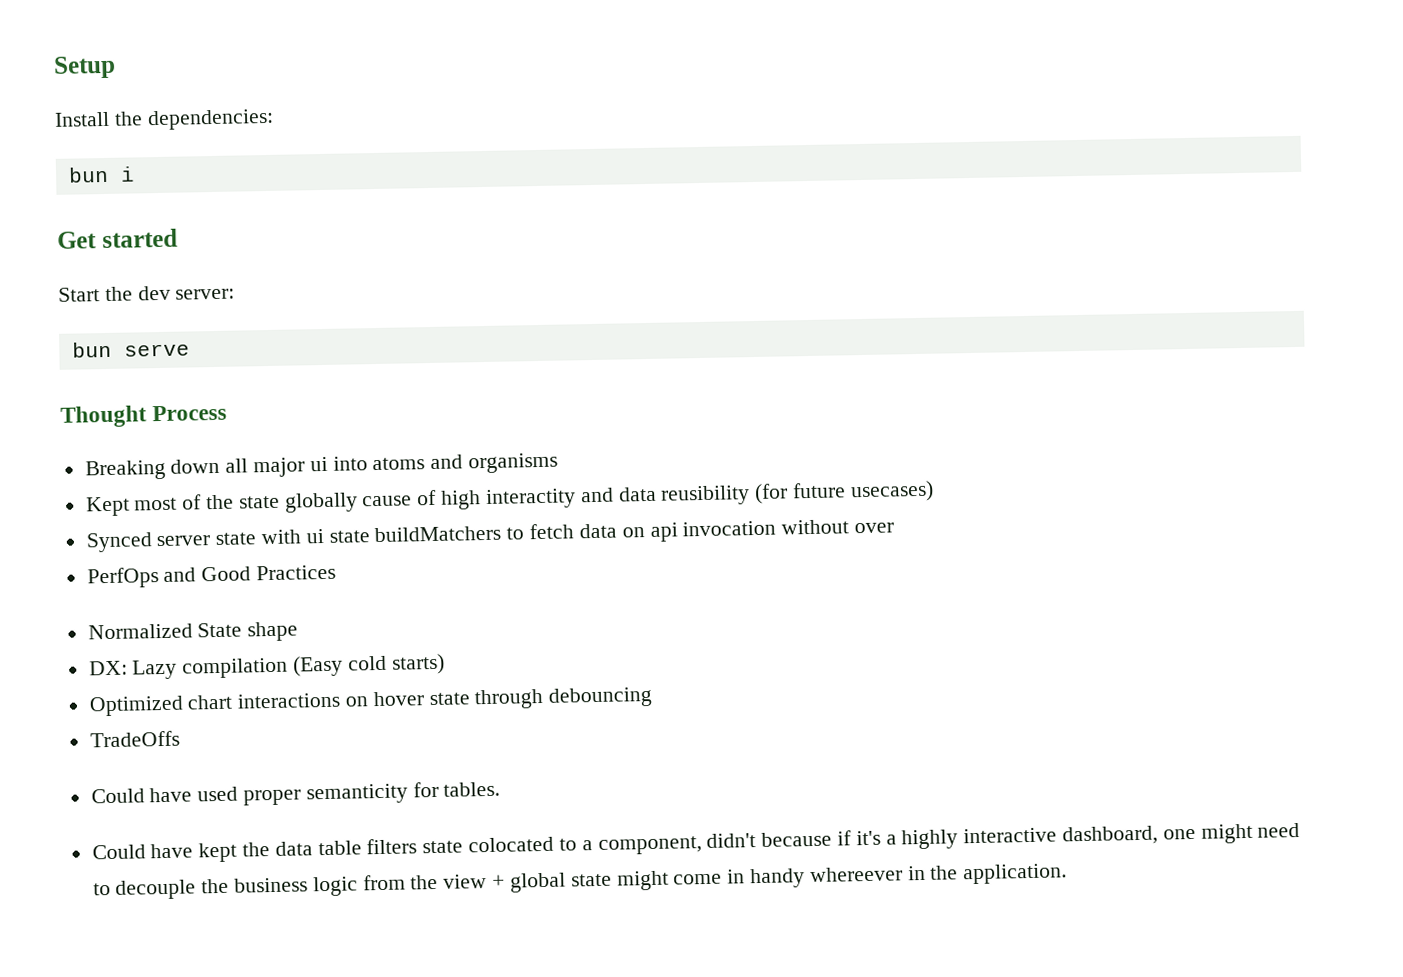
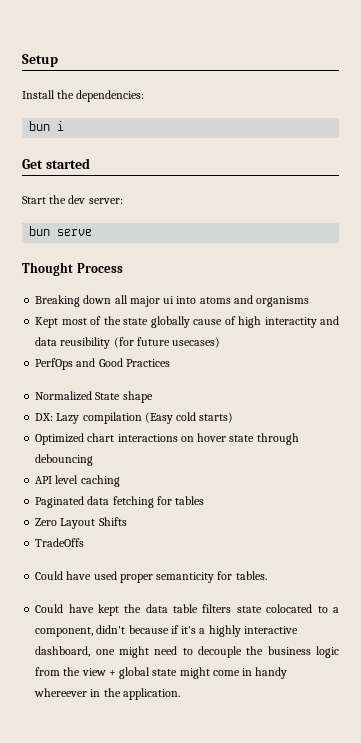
- Synced server state with ui state buildMatchers to fetch data on api invocation without over
+ API level caching
+ Paginated data fetching for tables
+ Zero Layout Shifts

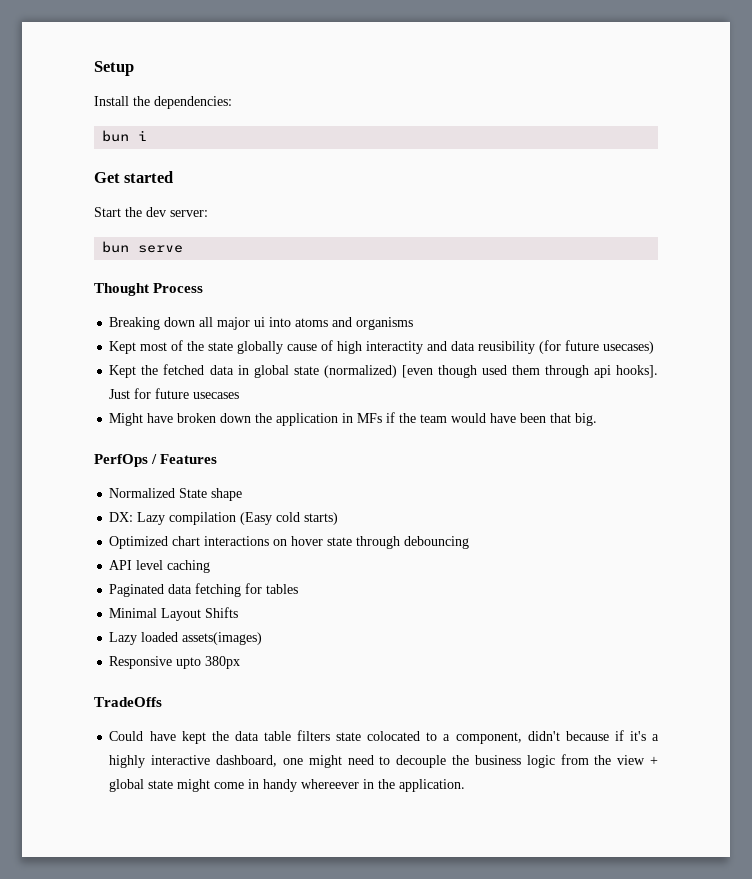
- PerfOps and Good Practices
+ Kept the fetched data in global state (normalized) [even though used them through api hooks]. Just for future usecases
+ Might have broken down the application in MFs if the team would have been that big.
+ PerfOps / Features
- Zero Layout Shifts
+ Minimal Layout Shifts
+ Lazy loaded assets(images)
+ Responsive upto 380px
  TradeOffs
- Could have used proper semanticity for tables.

